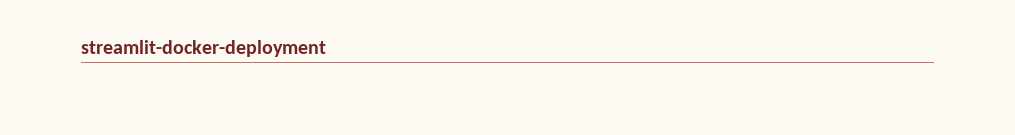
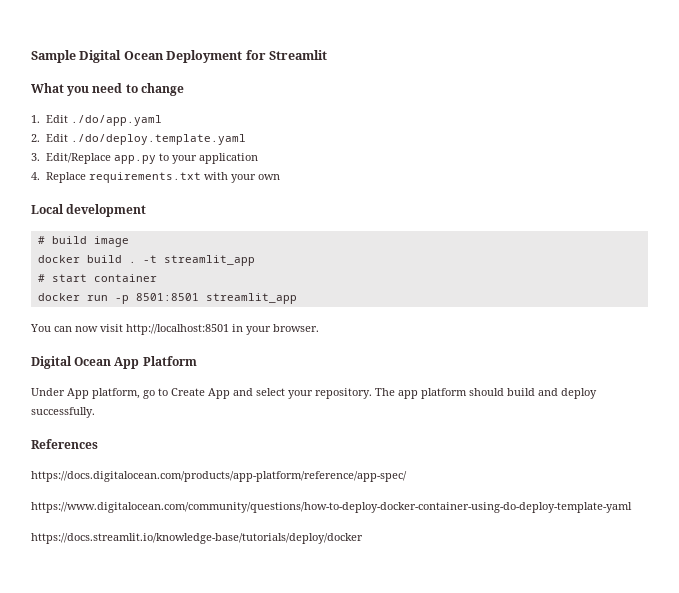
- streamlit-docker-deployment
+ Sample Digital Ocean Deployment for Streamlit
+ What you need to change
+ 1. Edit ./do/app.yaml
+ 2. Edit ./do/deploy.template.yaml
+ 3. Edit/Replace app.py to your application
+ 4. Replace requirements.txt with your own
+ Local development
+ # build image
+ docker build . -t streamlit_app
+ # start container
+ docker run -p 8501:8501 streamlit_app
+ You can now visit http://localhost:8501 in your browser.
+ Digital Ocean App Platform
+ Under App platform, go to Create App and select your repository. The app platform should build and deploy successfully.
+ References
+ https://docs.digitalocean.com/products/app-platform/reference/app-spec/
+ https://www.digitalocean.com/community/questions/how-to-deploy-docker-container-using-do-deploy-template-yaml
+ https://docs.streamlit.io/knowledge-base/tutorials/deploy/docker

